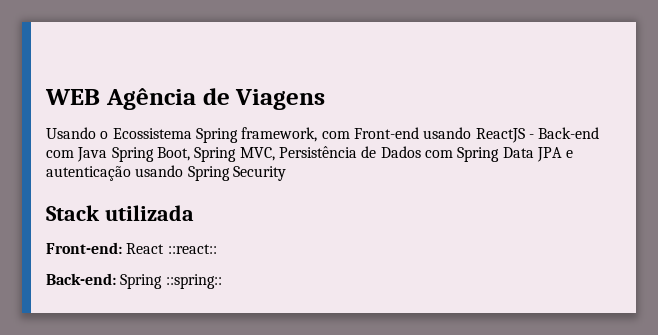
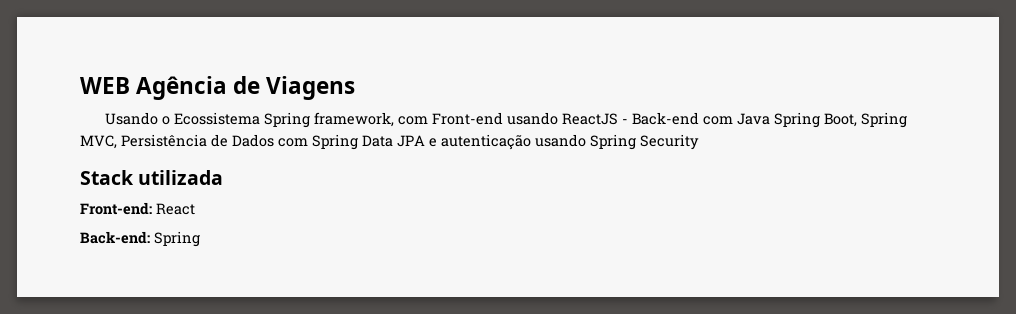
- Front-end: React ::react::
+ Front-end: React
- Back-end: Spring ::spring::
+ Back-end: Spring

